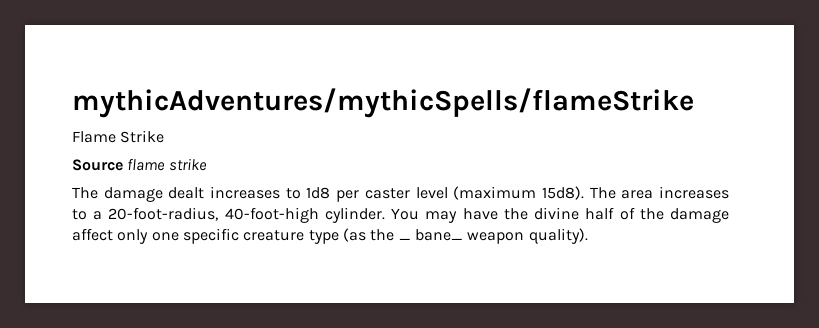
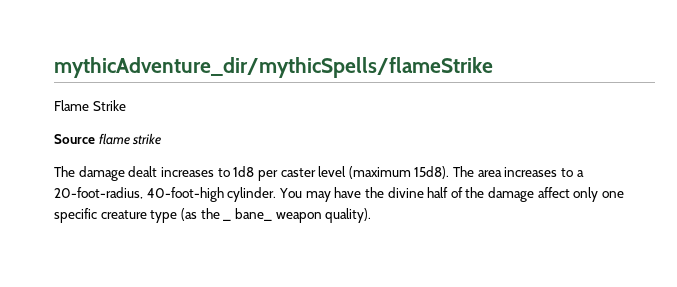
- mythicAdventures/mythicSpells/flameStrike
+ mythicAdventure_dir/mythicSpells/flameStrike

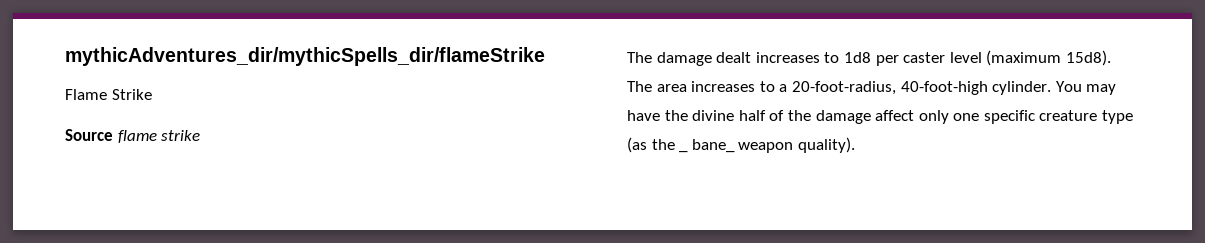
- mythicAdventure_dir/mythicSpells/flameStrike
+ mythicAdventures_dir/mythicSpells_dir/flameStrike

